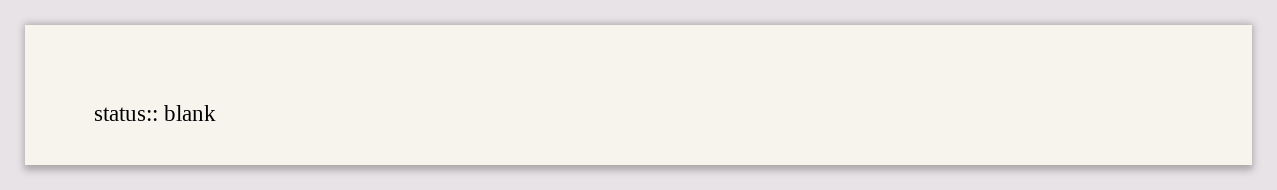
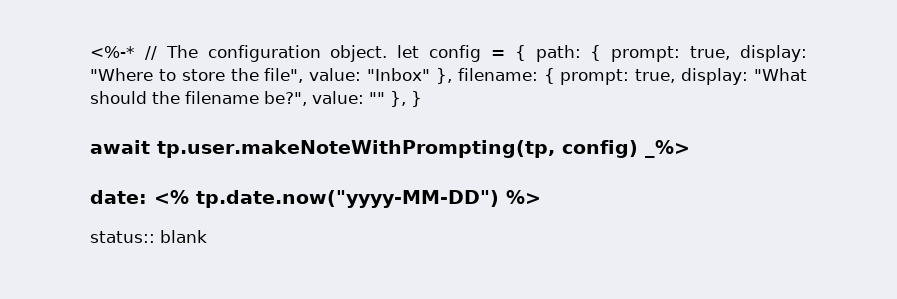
+ <%-* // The configuration object. let config = { path: { prompt: true, display: "Where to store the file", value: "Inbox" }, filename: { prompt: true, display: "What should the filename be?", value: "" }, }
+ await tp.user.makeNoteWithPrompting(tp, config) _%>
+ date: <% tp.date.now("yyyy-MM-DD") %>

